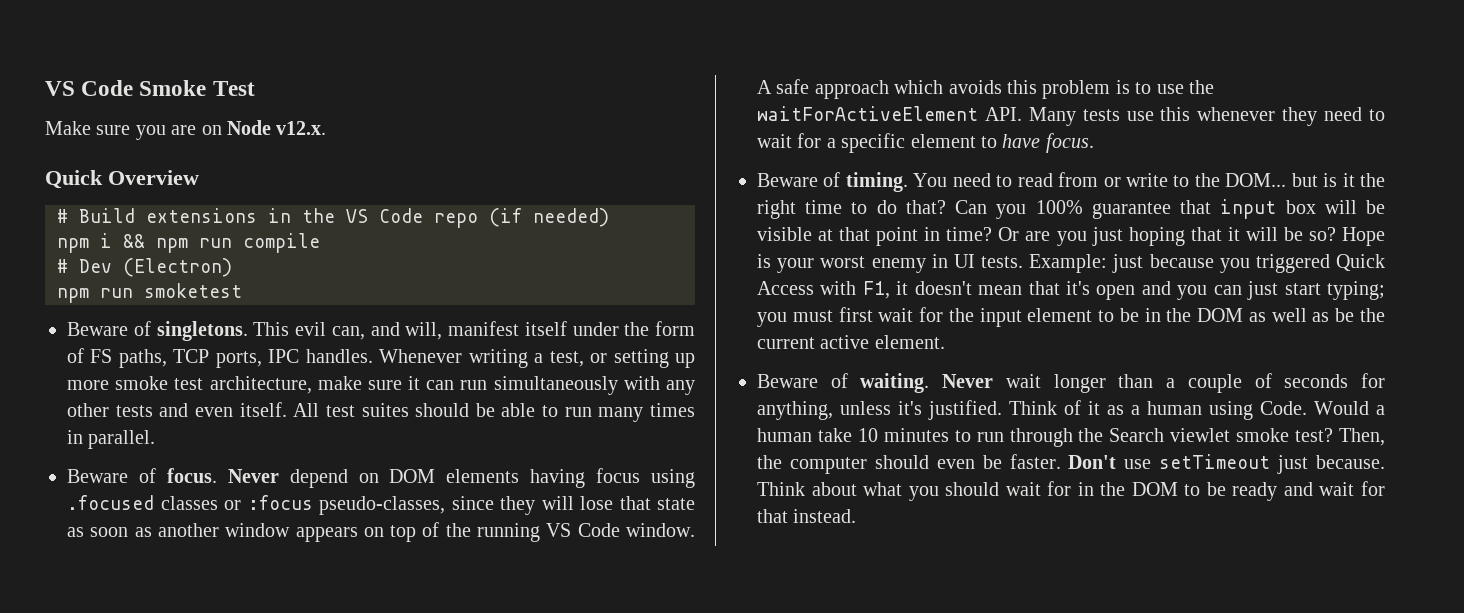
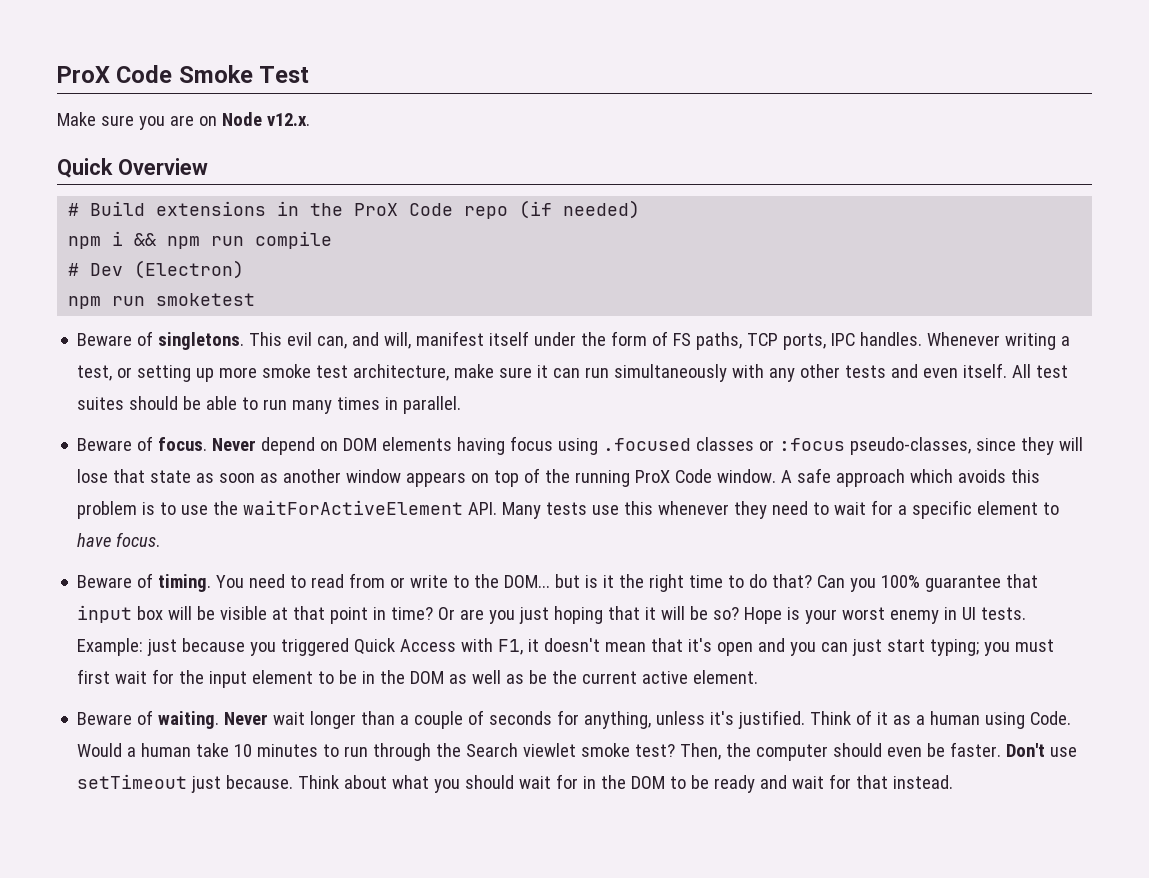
- VS Code Smoke Test
+ ProX Code Smoke Test
- # Build extensions in the VS Code repo (if needed)
+ # Build extensions in the ProX Code repo (if needed)
- Never depend on DOM elements having focus using .focused classes or :focus pseudo-classes, since they will lose that state as soon as another window appears on top of the running VS Code window.
+ Never depend on DOM elements having focus using .focused classes or :focus pseudo-classes, since they will lose that state as soon as another window appears on top of the running ProX Code window.

